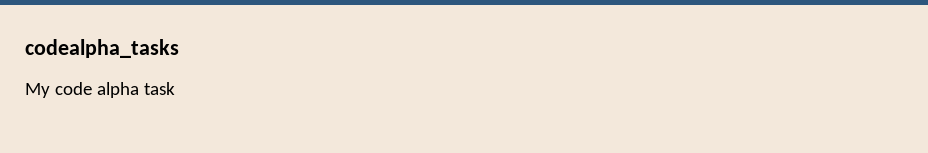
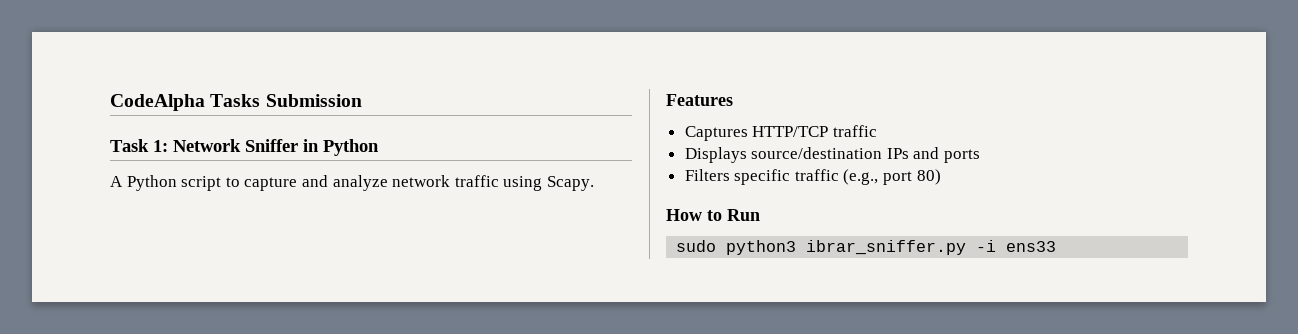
- codealpha_tasks
- My code alpha task
+ CodeAlpha Tasks Submission
+ Task 1: Network Sniffer in Python
+ A Python script to capture and analyze network traffic using Scapy.
+ Features
+ Captures HTTP/TCP traffic
+ Displays source/destination IPs and ports
+ Filters specific traffic (e.g., port 80)
+ How to Run
+ sudo python3 ibrar_sniffer.py -i ens33

